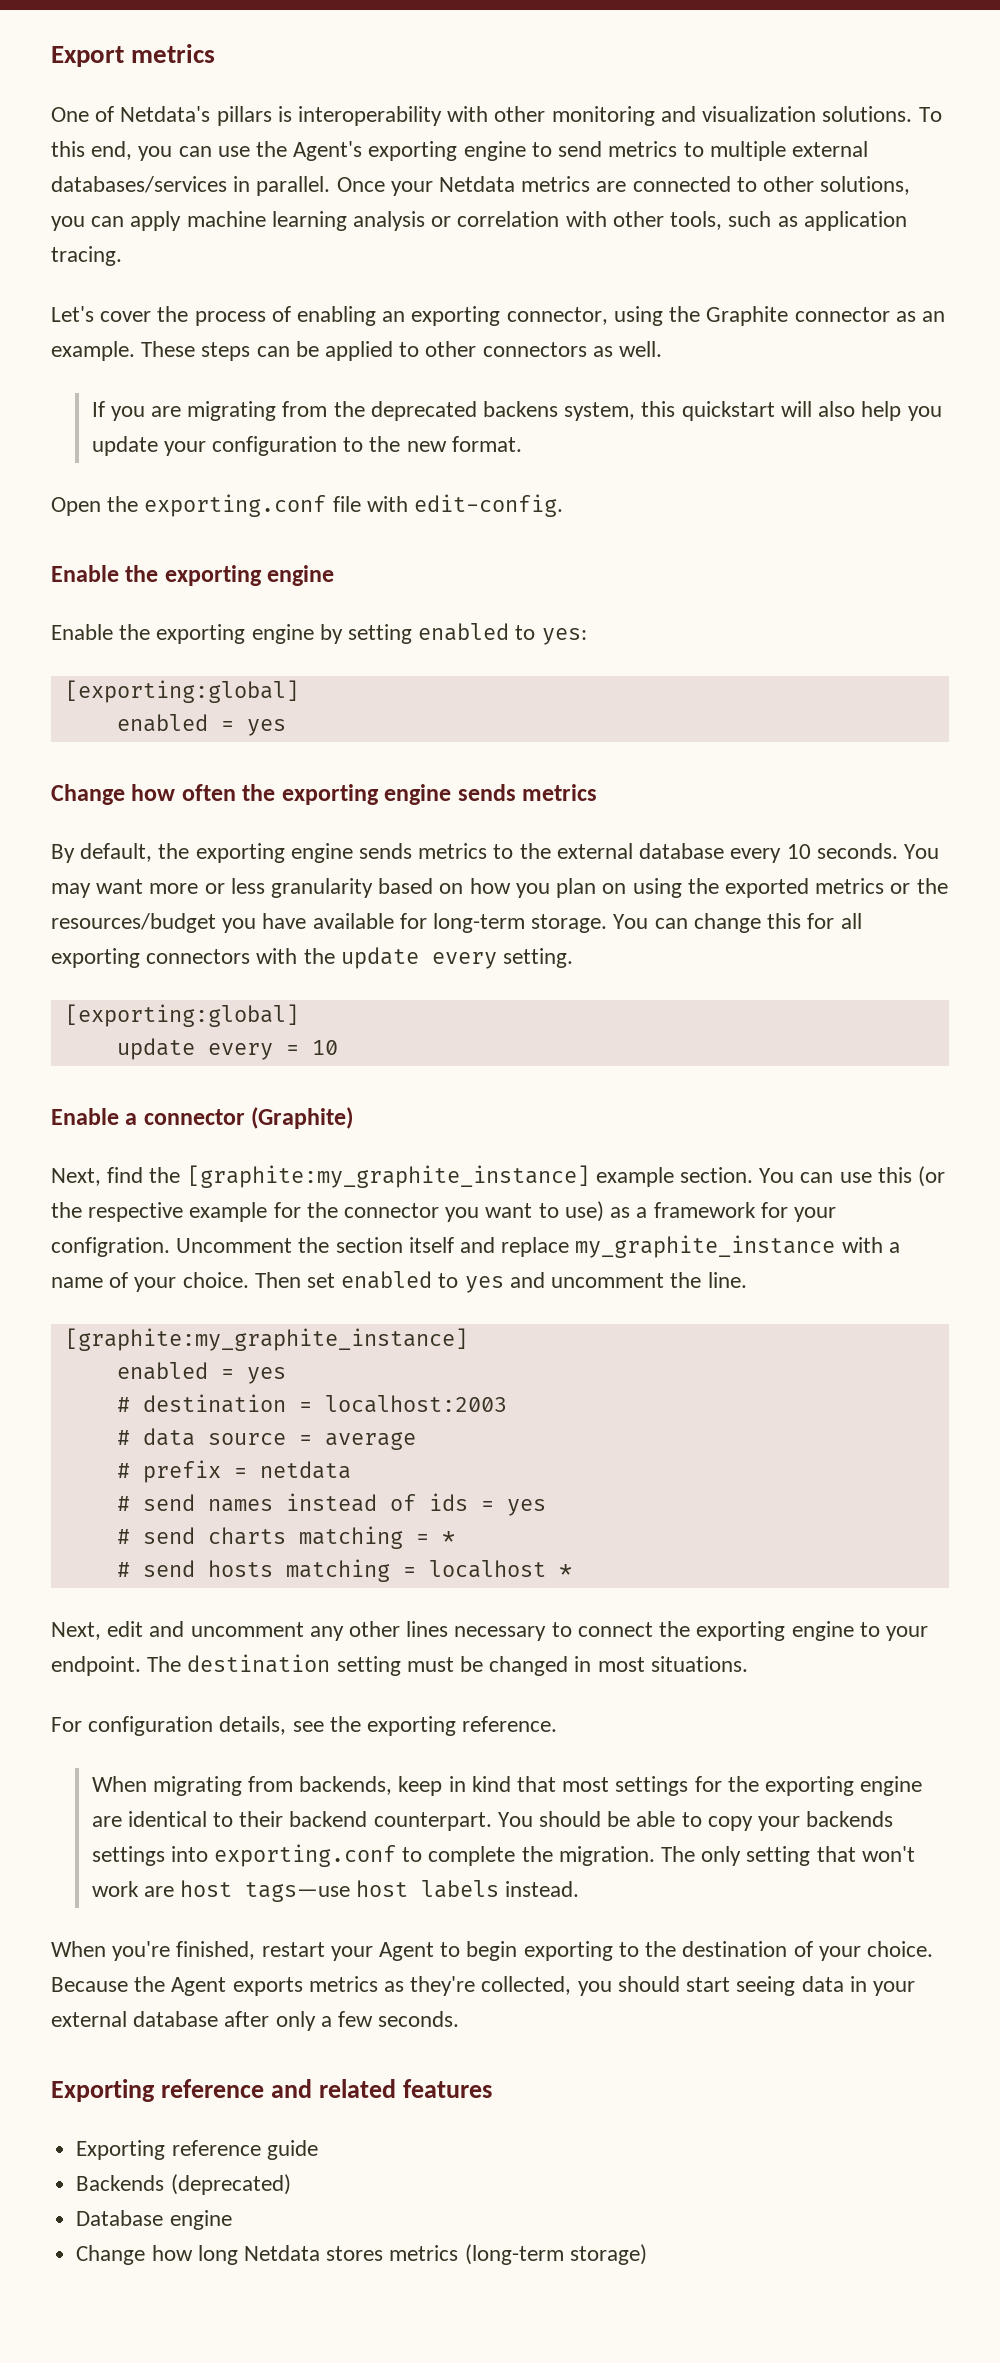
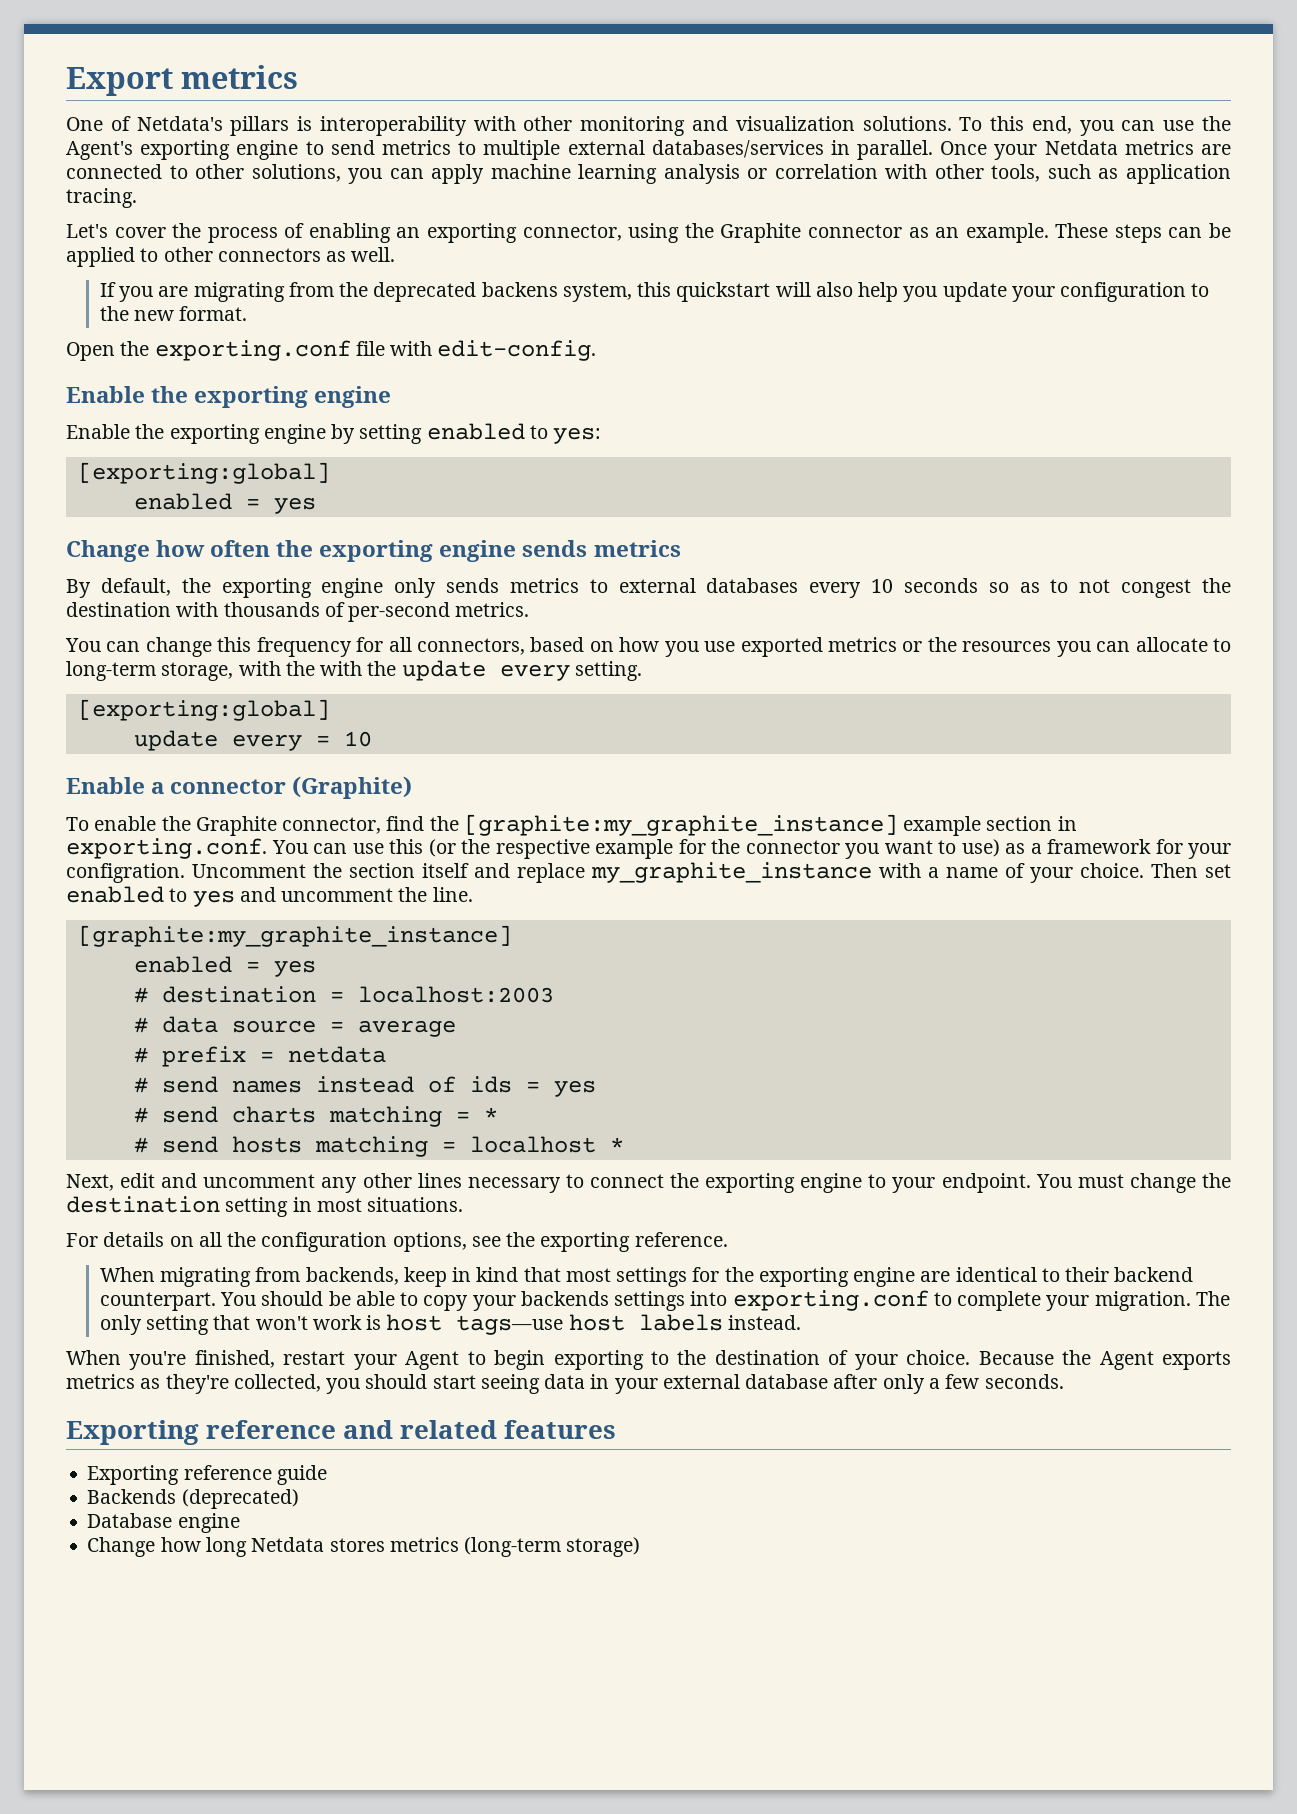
- By default, the exporting engine sends metrics to the external database every 10 seconds. You may want more or less granularity based on how you plan on using the exported metrics or the resources/budget you have available for long-term storage. You can change this for all exporting connectors with the update every setting.
+ By default, the exporting engine only sends metrics to external databases every 10 seconds so as to not congest the destination with thousands of per-second metrics.
+ You can change this frequency for all connectors, based on how you use exported metrics or the resources you can allocate to long-term storage, with the with the update every setting.
- Next, find the [graphite:my_graphite_instance] example section. You can use this (or the respective example for the connector you want to use) as a framework for your configration.
+ To enable the Graphite connector, find the [graphite:my_graphite_instance] example section in exporting.conf. You can use this (or the respective example for the connector you want to use) as a framework for your configration.
- The destination setting must be changed in most situations.
- For configuration details, see the exporting reference.
+ You must change the destination setting in most situations.
+ For details on all the configuration options, see the exporting reference.
- You should be able to copy your backends settings into exporting.conf to complete the migration.
+ You should be able to copy your backends settings into exporting.conf to complete your migration.
- The only setting that won't work are host tags—use host labels instead.
+ The only setting that won't work is host tags—use host labels instead.

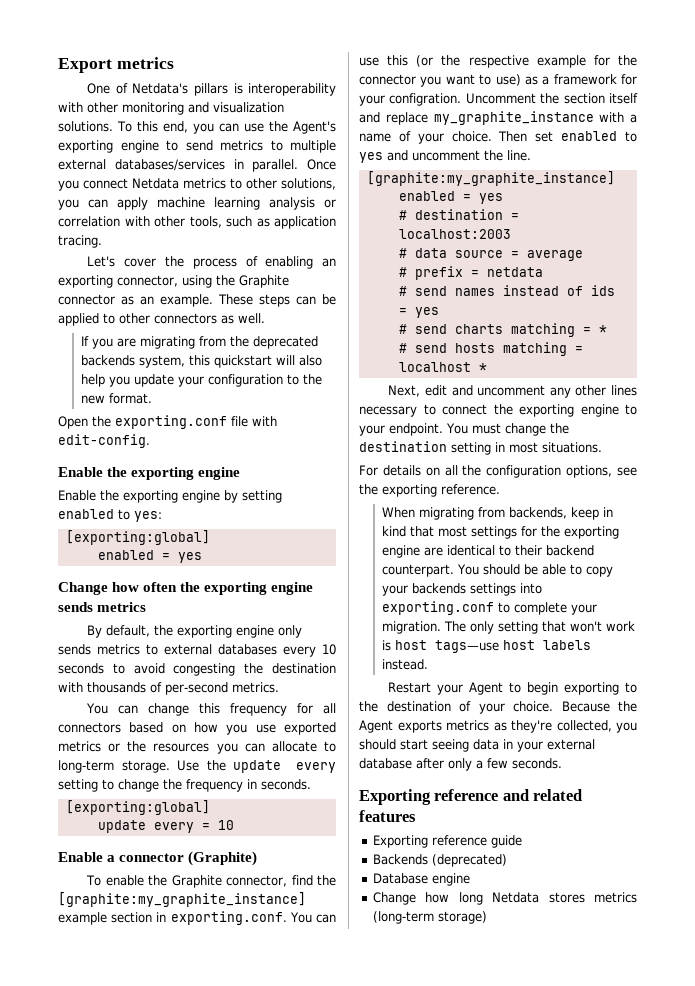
- Once your Netdata metrics are connected to other solutions, you can apply machine learning analysis or correlation with other tools, such as application tracing.
+ Once you connect Netdata metrics to other solutions, you can apply machine learning analysis or correlation with other tools, such as application tracing.
- If you are migrating from the deprecated backens system, this quickstart will also help you update your configuration to the new format.
+ If you are migrating from the deprecated backends system, this quickstart will also help you update your configuration to the new format.
- By default, the exporting engine only sends metrics to external databases every 10 seconds so as to not congest the destination with thousands of per-second metrics.
+ By default, the exporting engine only sends metrics to external databases every 10 seconds to avoid congesting the destination with thousands of per-second metrics.
- You can change this frequency for all connectors, based on how you use exported metrics or the resources you can allocate to long-term storage, with the with the update every setting.
+ You can change this frequency for all connectors based on how you use exported metrics or the resources you can allocate to long-term storage. Use the update every setting to change the frequency in seconds.
- When you're finished, restart your Agent to begin exporting to the destination of your choice.
+ Restart your Agent to begin exporting to the destination of your choice.

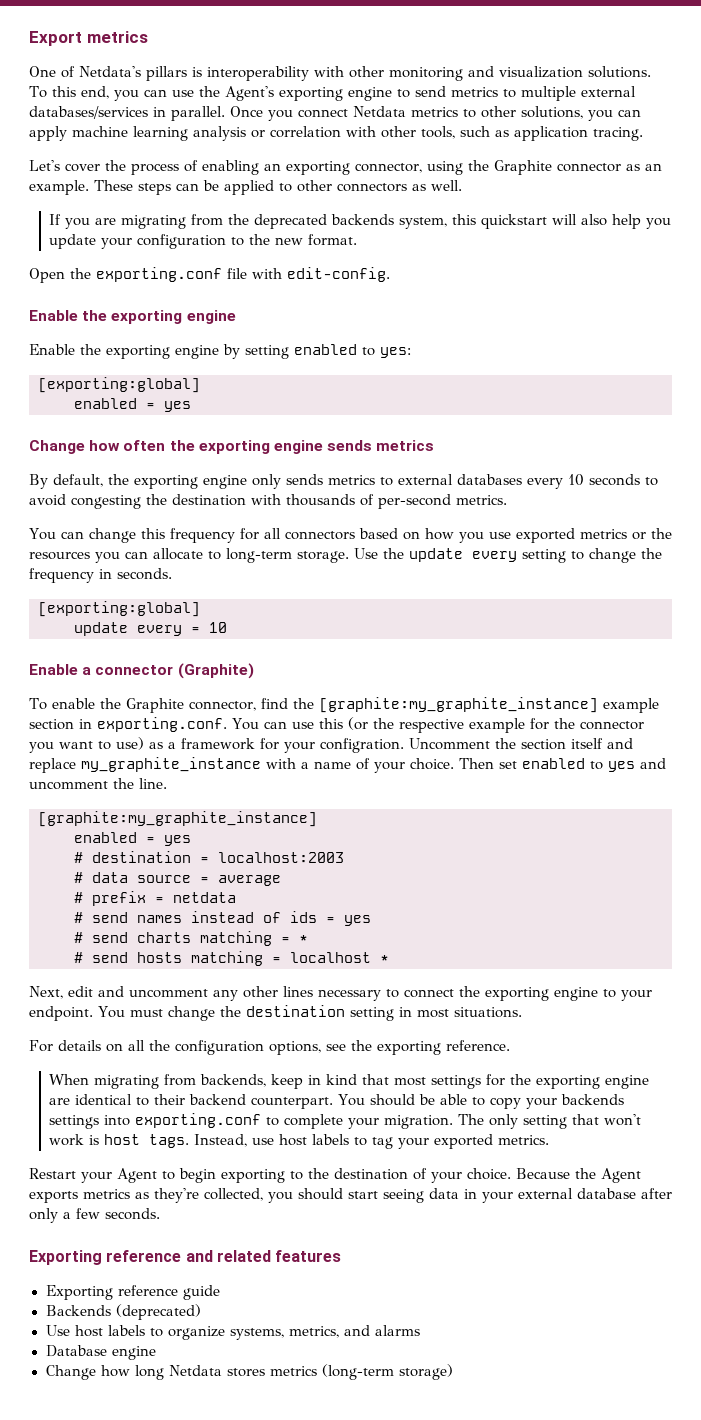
- The only setting that won't work is host tags—use host labels instead.
+ The only setting that won't work is host tags. Instead, use host labels to tag your exported metrics.
+ Use host labels to organize systems, metrics, and alarms

